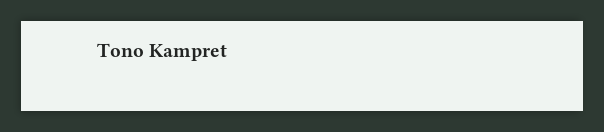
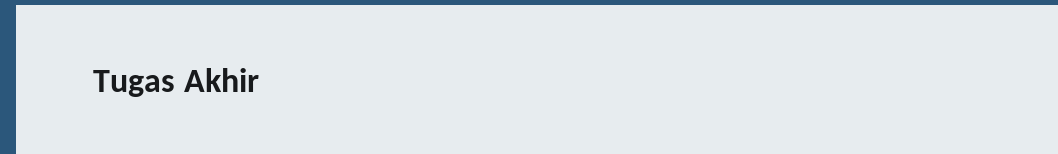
- Tono Kampret
+ Tugas Akhir

